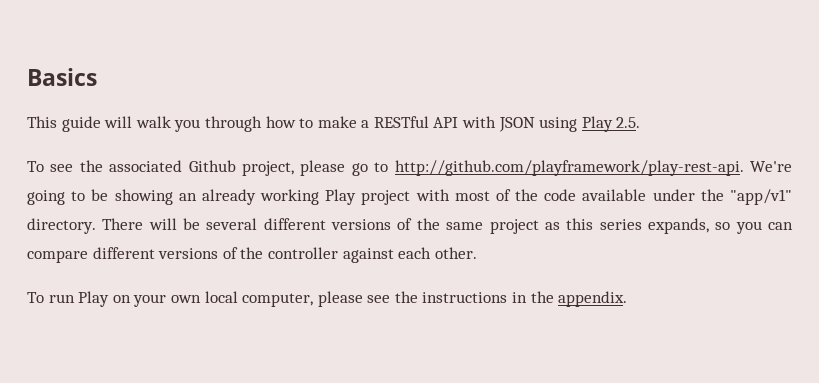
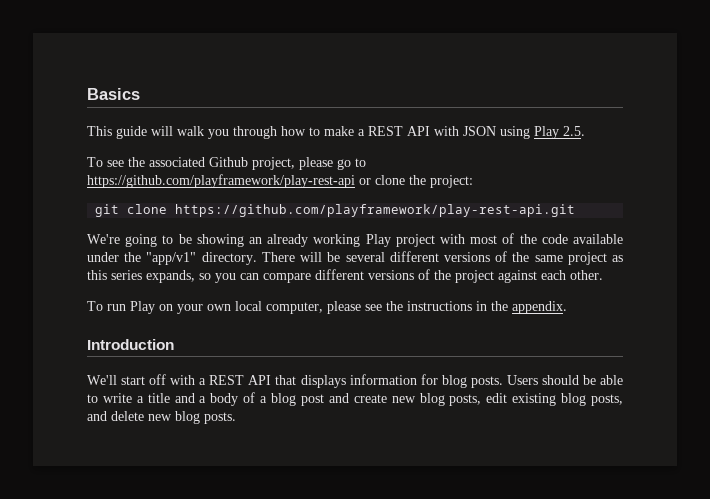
- This guide will walk you through how to make a RESTful API with JSON using Play 2.5.
+ This guide will walk you through how to make a REST API with JSON using Play 2.5.
- To see the associated Github project, please go to http://github.com/playframework/play-rest-api. We're going to be showing an already working Play project with most of the code available under the "app/v1" directory.
+ To see the associated Github project, please go to https://github.com/playframework/play-rest-api or clone the project:
+ git clone https://github.com/playframework/play-rest-api.git
+ We're going to be showing an already working Play project with most of the code available under the "app/v1" directory.
- There will be several different versions of the same project as this series expands, so you can compare different versions of the controller against each other.
+ There will be several different versions of the same project as this series expands, so you can compare different versions of the project against each other.
+ Introduction
+ We'll start off with a REST API that displays information for blog posts. Users should be able to write a title and a body of a blog post and create new blog posts, edit existing blog posts, and delete new blog posts.

